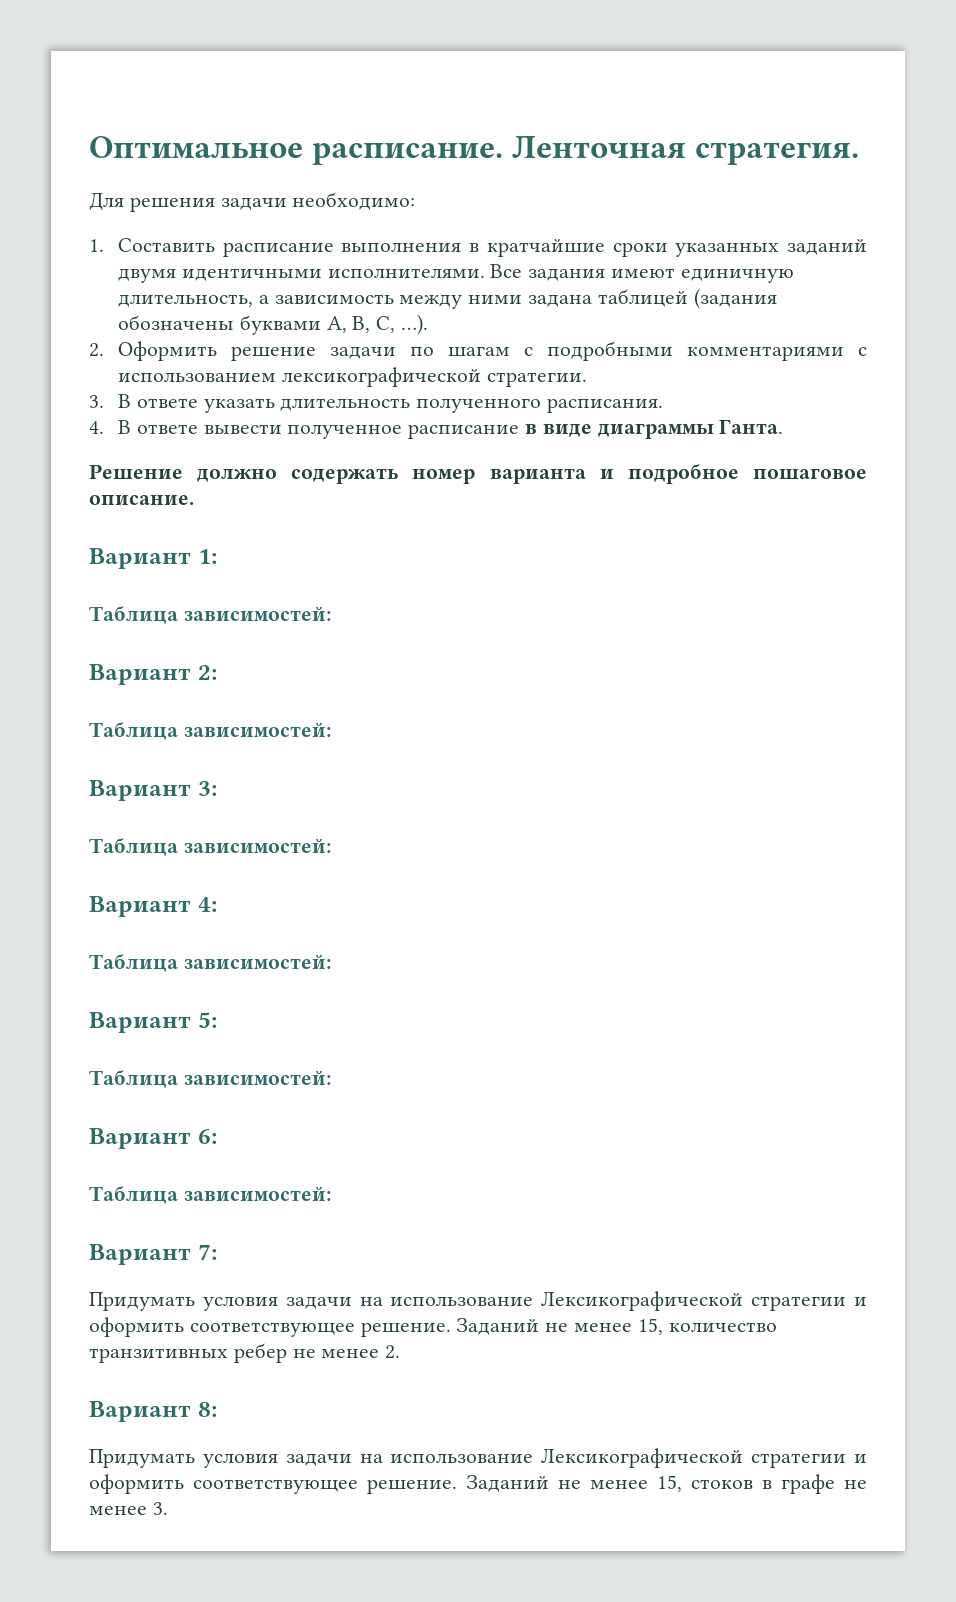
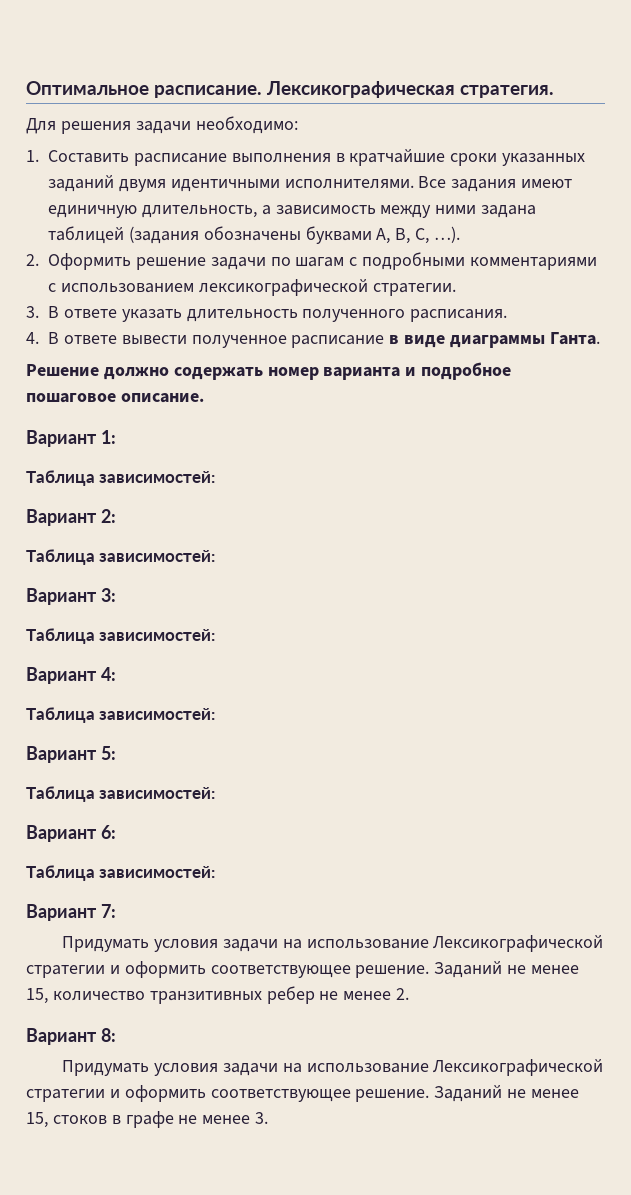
- Ленточная стратегия.
+ Лексикографическая стратегия.

